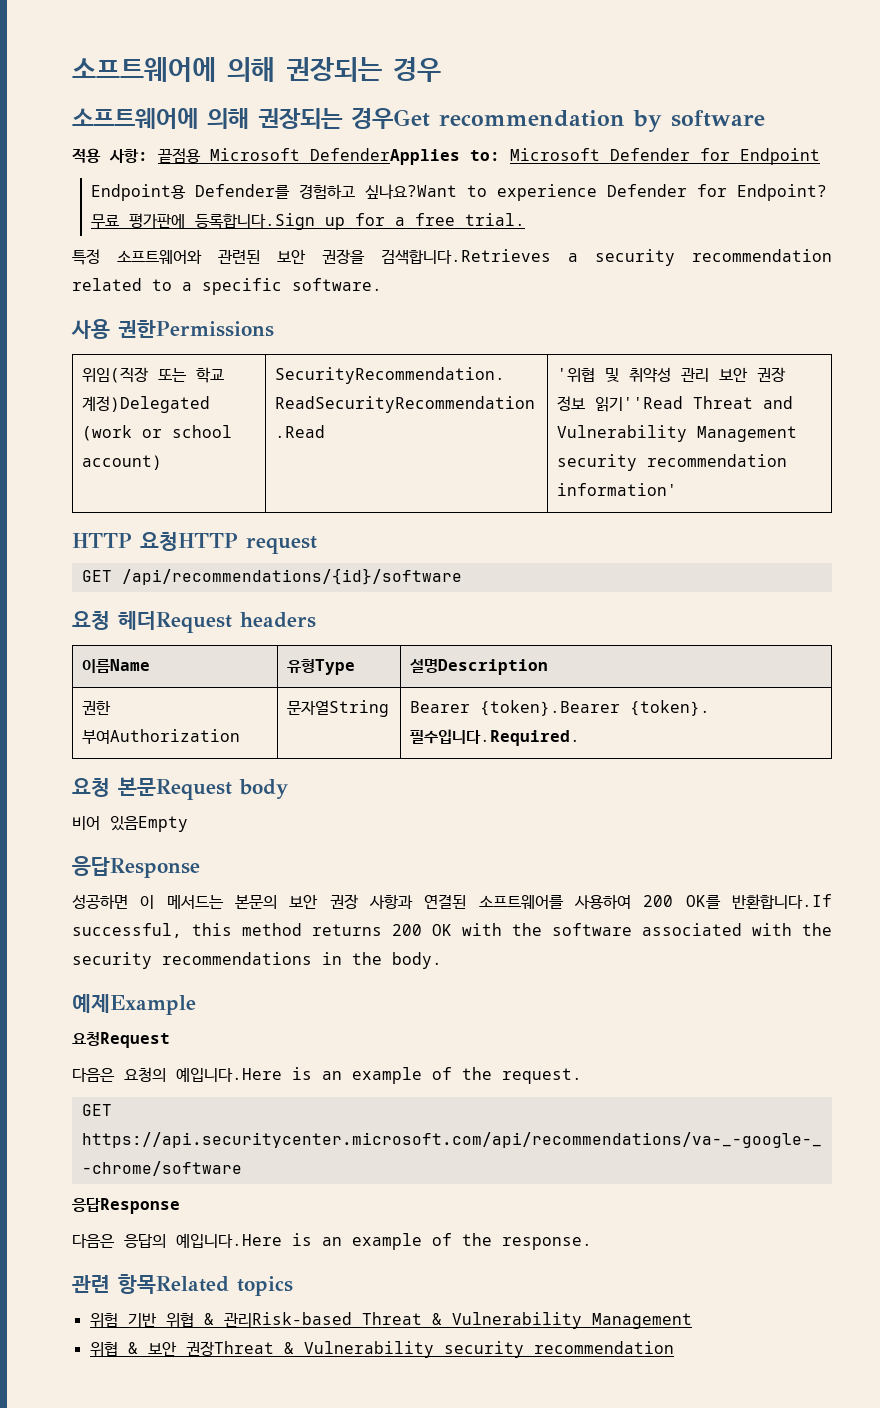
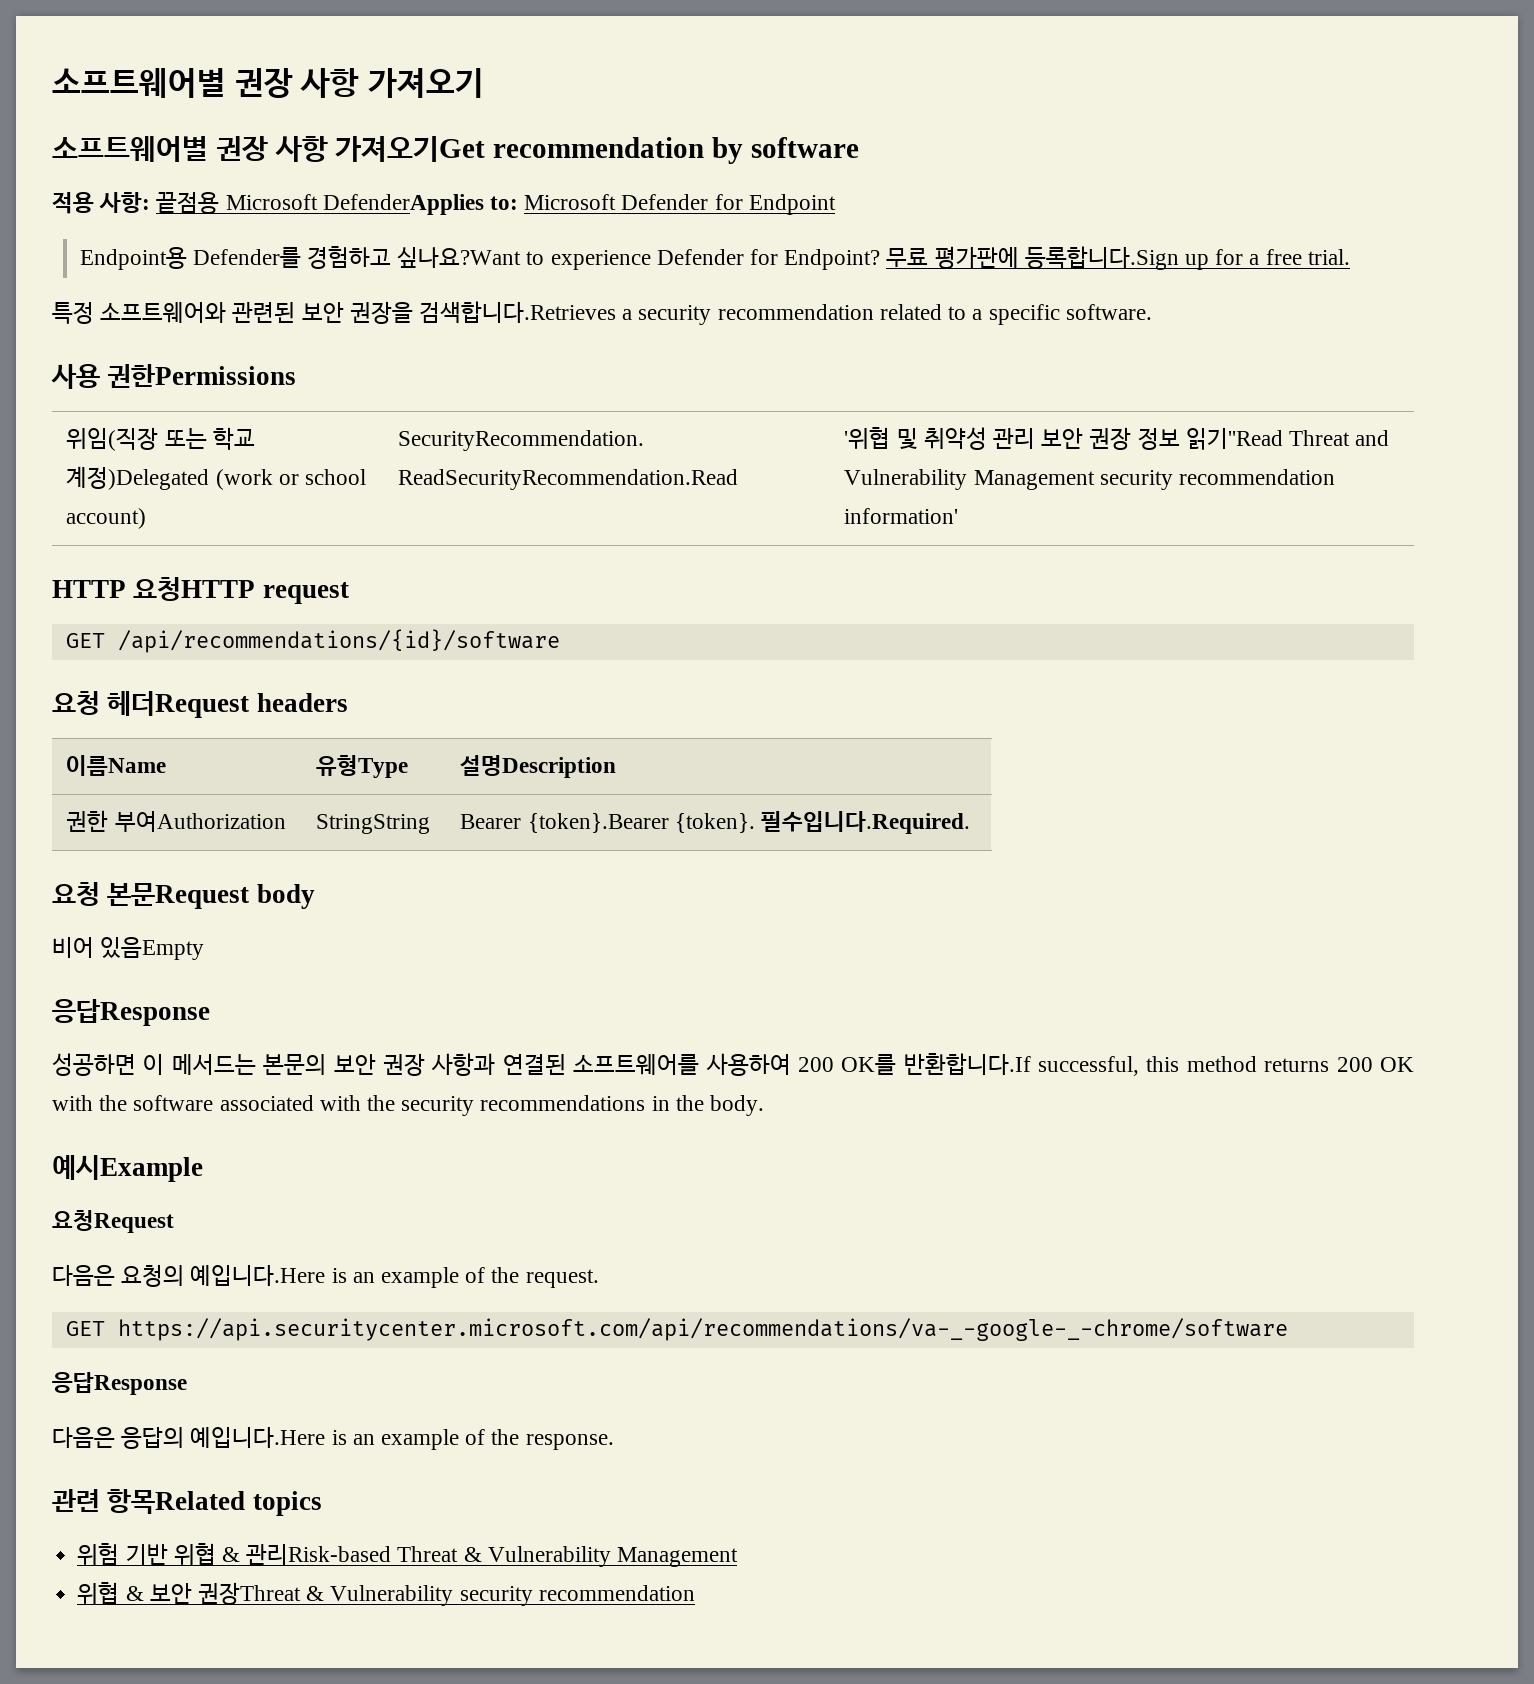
- 소프트웨어에 의해 권장되는 경우
- 소프트웨어에 의해 권장되는 경우Get recommendation by software
+ 소프트웨어별 권장 사항 가져오기
+ 소프트웨어별 권장 사항 가져오기Get recommendation by software
- 권한 부여Authorization | 문자열String | Bearer {token}.Bearer {token}. 필수입니다.Required.
+ 권한 부여Authorization | StringString | Bearer {token}.Bearer {token}. 필수입니다.Required.
- 예제Example
+ 예시Example

